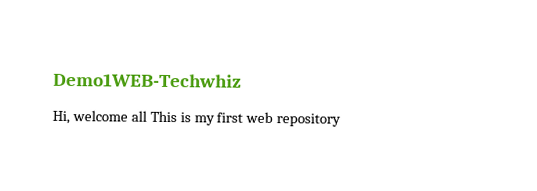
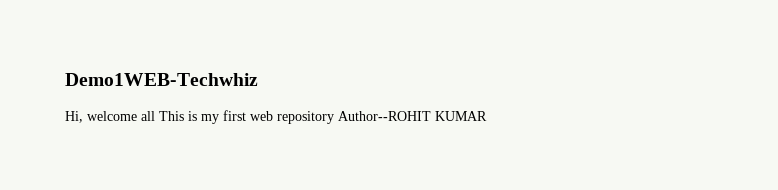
- Hi, welcome all This is my first web repository
+ Hi, welcome all This is my first web repository Author--ROHIT KUMAR

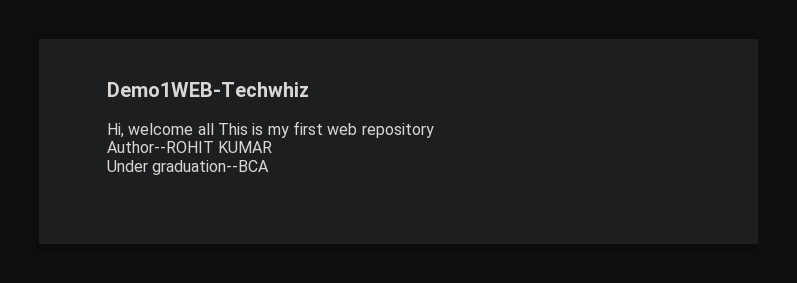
- Hi, welcome all This is my first web repository Author--ROHIT KUMAR
+ Hi, welcome all This is my first web repository
+ Author--ROHIT KUMAR
+ Under graduation--BCA

